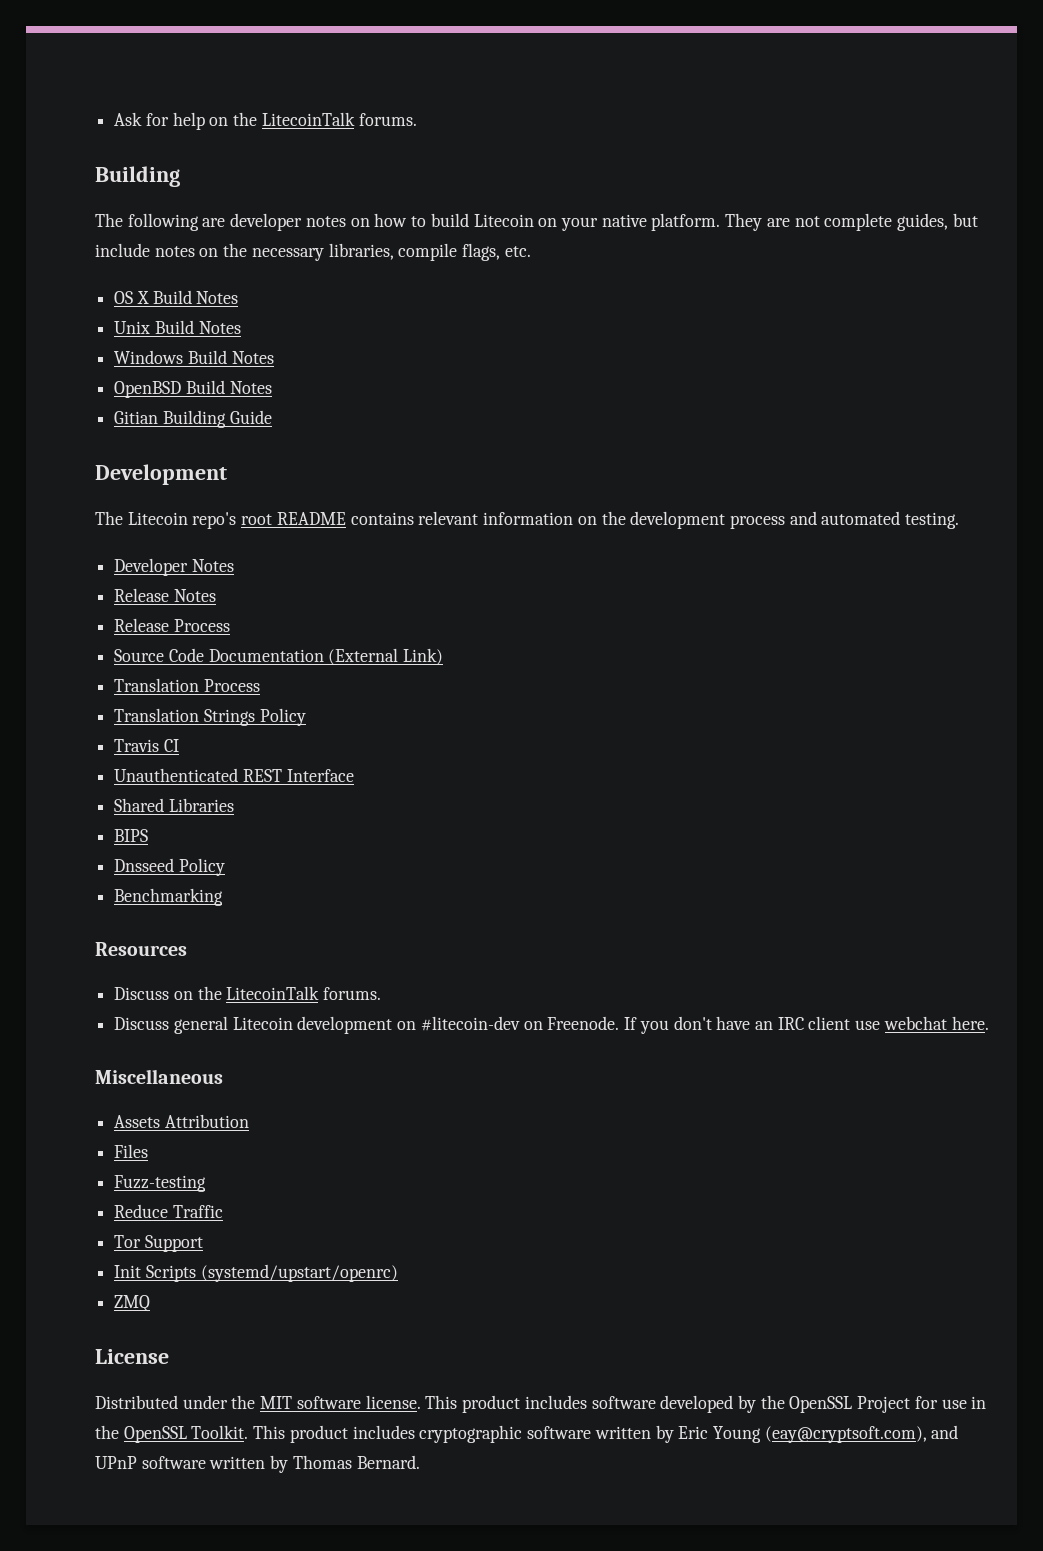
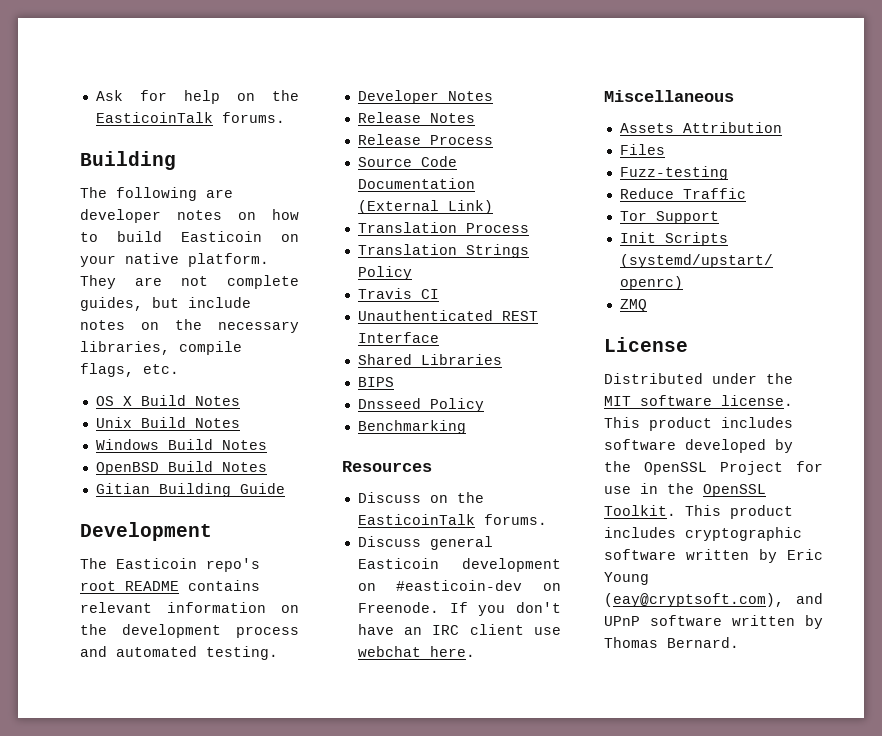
- Ask for help on the LitecoinTalk forums.
+ Ask for help on the EasticoinTalk forums.
- The following are developer notes on how to build Litecoin on your native platform.
+ The following are developer notes on how to build Easticoin on your native platform.
- The Litecoin repo's root README contains relevant information on the development process and automated testing.
+ The Easticoin repo's root README contains relevant information on the development process and automated testing.
- Discuss on the LitecoinTalk forums.
+ Discuss on the EasticoinTalk forums.
- Discuss general Litecoin development on #litecoin-dev on Freenode.
+ Discuss general Easticoin development on #easticoin-dev on Freenode.

